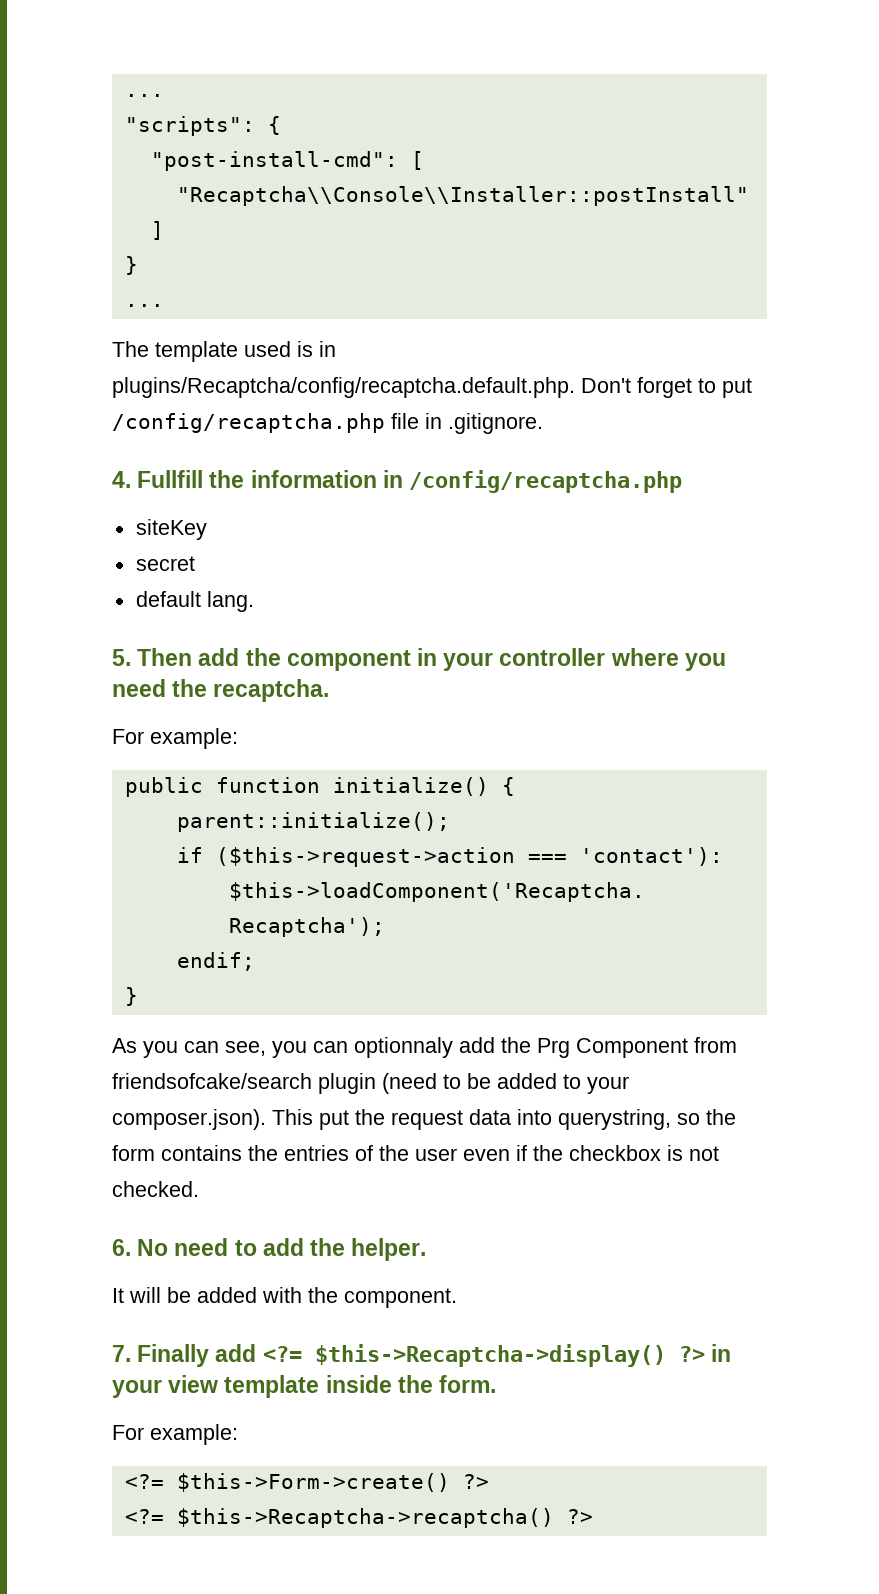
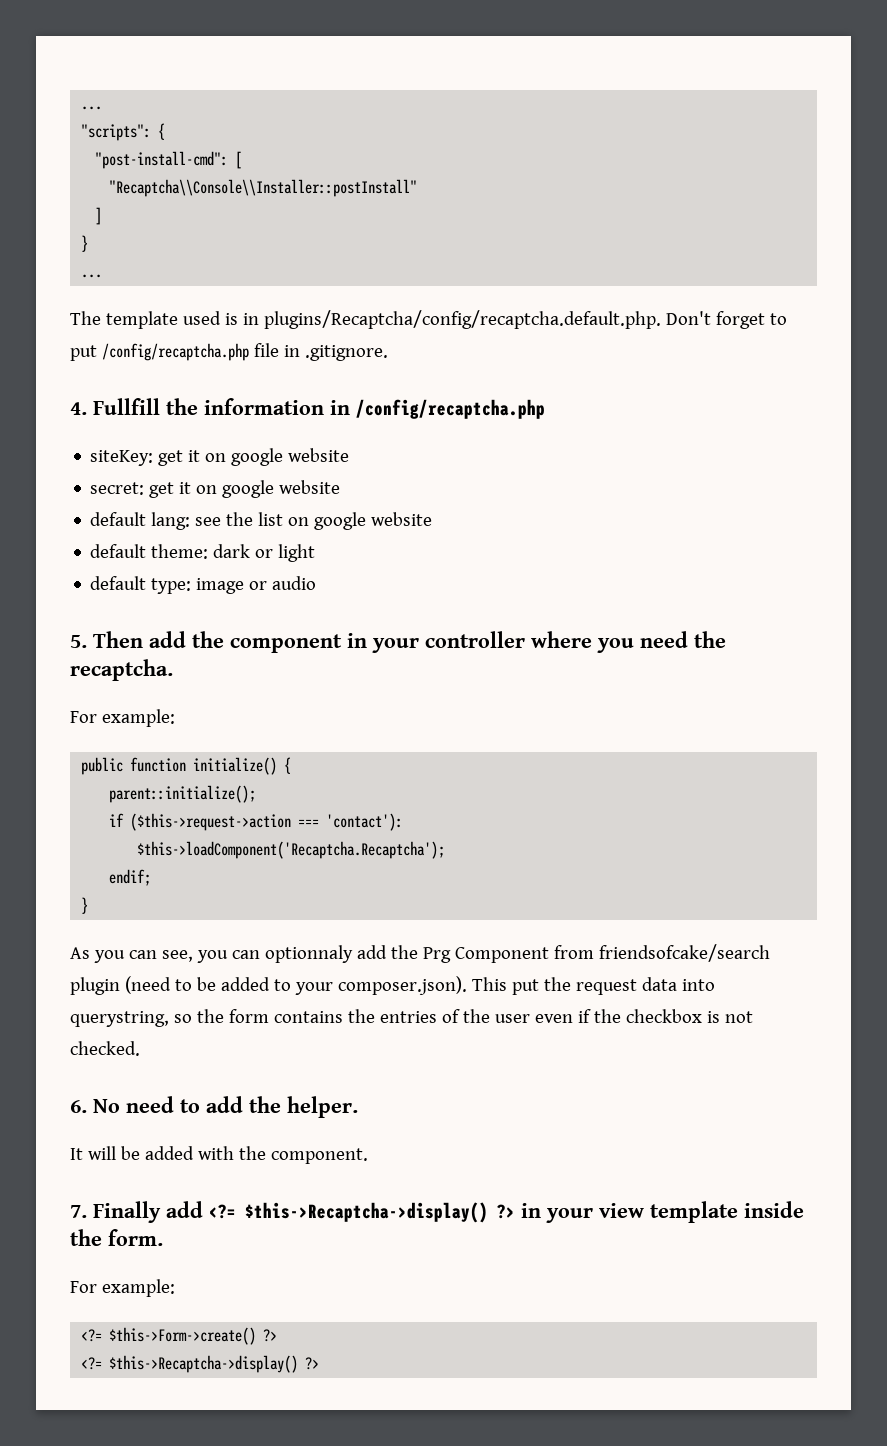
- siteKey
- secret
- default lang.
+ siteKey: get it on google website
+ secret: get it on google website
+ default lang: see the list on google website
+ default theme: dark or light
+ default type: image or audio
  <?= $this->Form->create() ?>
- <?= $this->Recaptcha->recaptcha() ?>
+ <?= $this->Recaptcha->display() ?>

